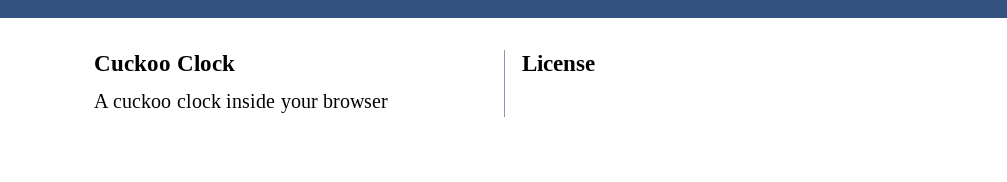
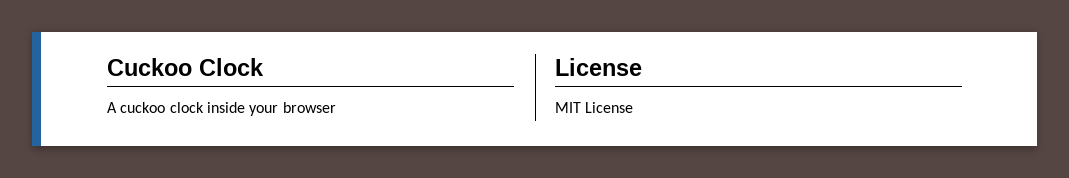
+ MIT License

